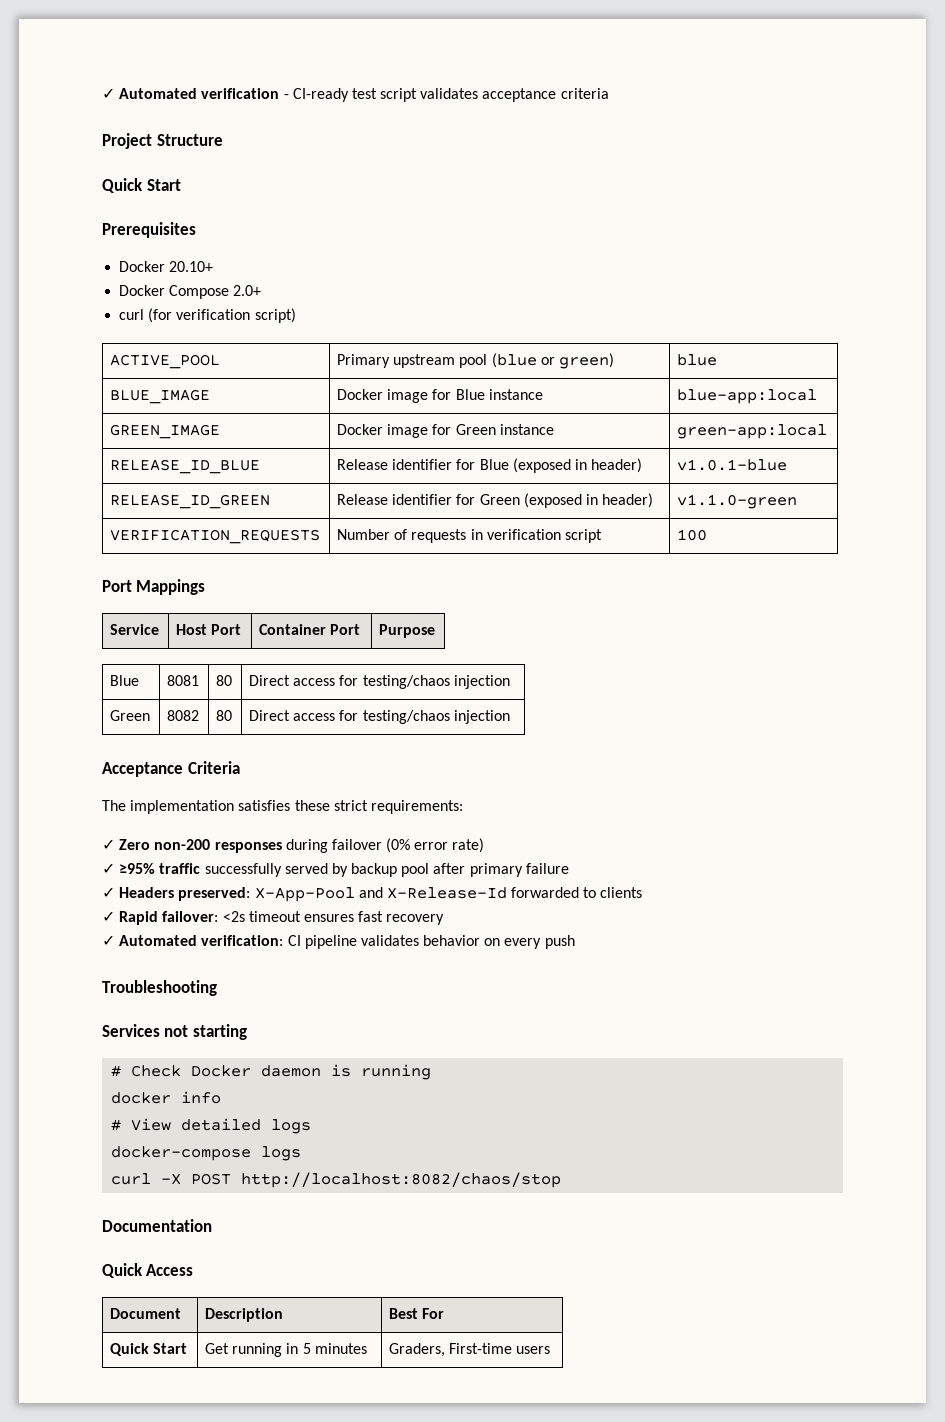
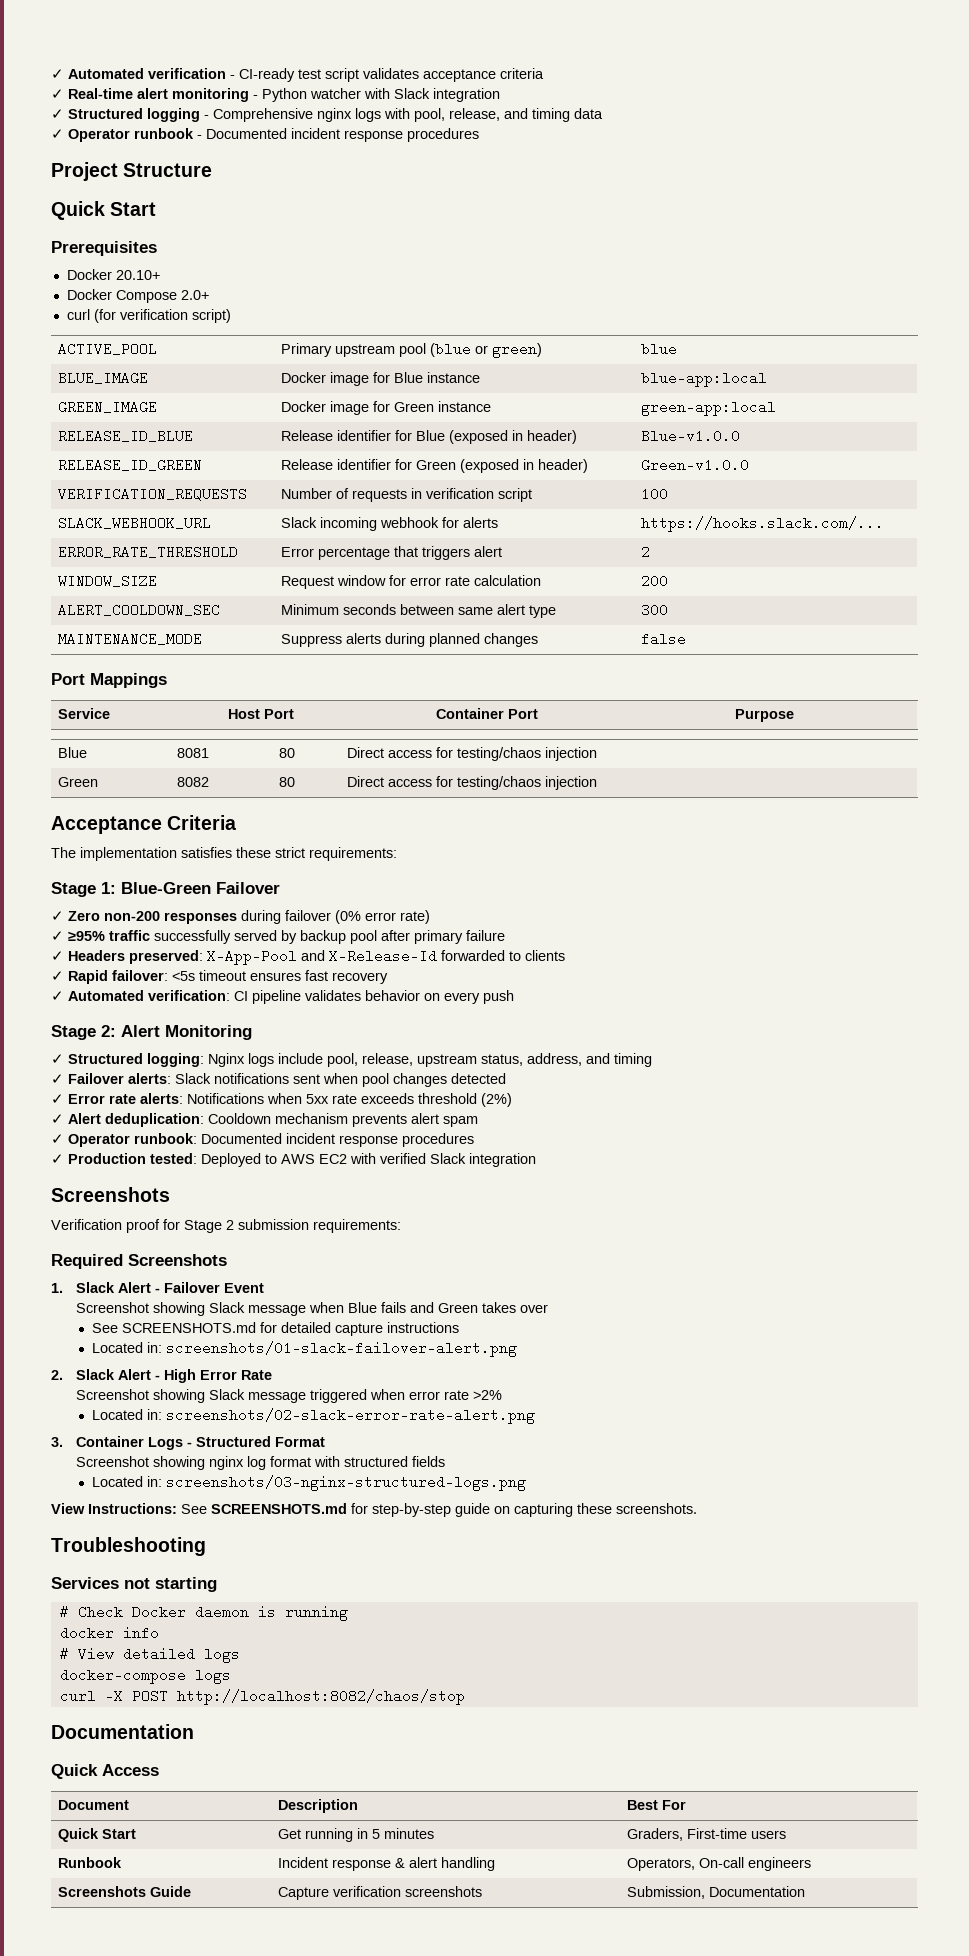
+ ✓ Real-time alert monitoring - Python watcher with Slack integration
+ ✓ Structured logging - Comprehensive nginx logs with pool, release, and timing data
+ ✓ Operator runbook - Documented incident response procedures
- RELEASE_ID_BLUE | Release identifier for Blue (exposed in header) | v1.0.1-blue
+ RELEASE_ID_BLUE | Release identifier for Blue (exposed in header) | Blue-v1.0.0
- RELEASE_ID_GREEN | Release identifier for Green (exposed in header) | v1.1.0-green
+ RELEASE_ID_GREEN | Release identifier for Green (exposed in header) | Green-v1.0.0
+ SLACK_WEBHOOK_URL | Slack incoming webhook for alerts | https://hooks.slack.com/...
+ ERROR_RATE_THRESHOLD | Error percentage that triggers alert | 2
+ WINDOW_SIZE | Request window for error rate calculation | 200
+ ALERT_COOLDOWN_SEC | Minimum seconds between same alert type | 300
+ MAINTENANCE_MODE | Suppress alerts during planned changes | false
+ Stage 1: Blue-Green Failover
- ✓ Rapid failover: <2s timeout ensures fast recovery
+ ✓ Rapid failover: <5s timeout ensures fast recovery
+ Stage 2: Alert Monitoring
+ ✓ Structured logging: Nginx logs include pool, release, upstream status, address, and timing
+ ✓ Failover alerts: Slack notifications sent when pool changes detected
+ ✓ Error rate alerts: Notifications when 5xx rate exceeds threshold (2%)
+ ✓ Alert deduplication: Cooldown mechanism prevents alert spam
+ ✓ Operator runbook: Documented incident response procedures
+ ✓ Production tested: Deployed to AWS EC2 with verified Slack integration
+ Screenshots
+ Verification proof for Stage 2 submission requirements:
+ Required Screenshots
+ 1. Slack Alert - Failover Event
+ Screenshot showing Slack message when Blue fails and Green takes over
+ See SCREENSHOTS.md for detailed capture instructions
+ Located in: screenshots/01-slack-failover-alert.png
+ 2. Slack Alert - High Error Rate
+ Screenshot showing Slack message triggered when error rate >2%
+ Located in: screenshots/02-slack-error-rate-alert.png
+ 3. Container Logs - Structured Format
+ Screenshot showing nginx log format with structured fields
+ Located in: screenshots/03-nginx-structured-logs.png
+ View Instructions: See SCREENSHOTS.md for step-by-step guide on capturing these screenshots.
+ Runbook | Incident response & alert handling | Operators, On-call engineers
+ Screenshots Guide | Capture verification screenshots | Submission, Documentation

